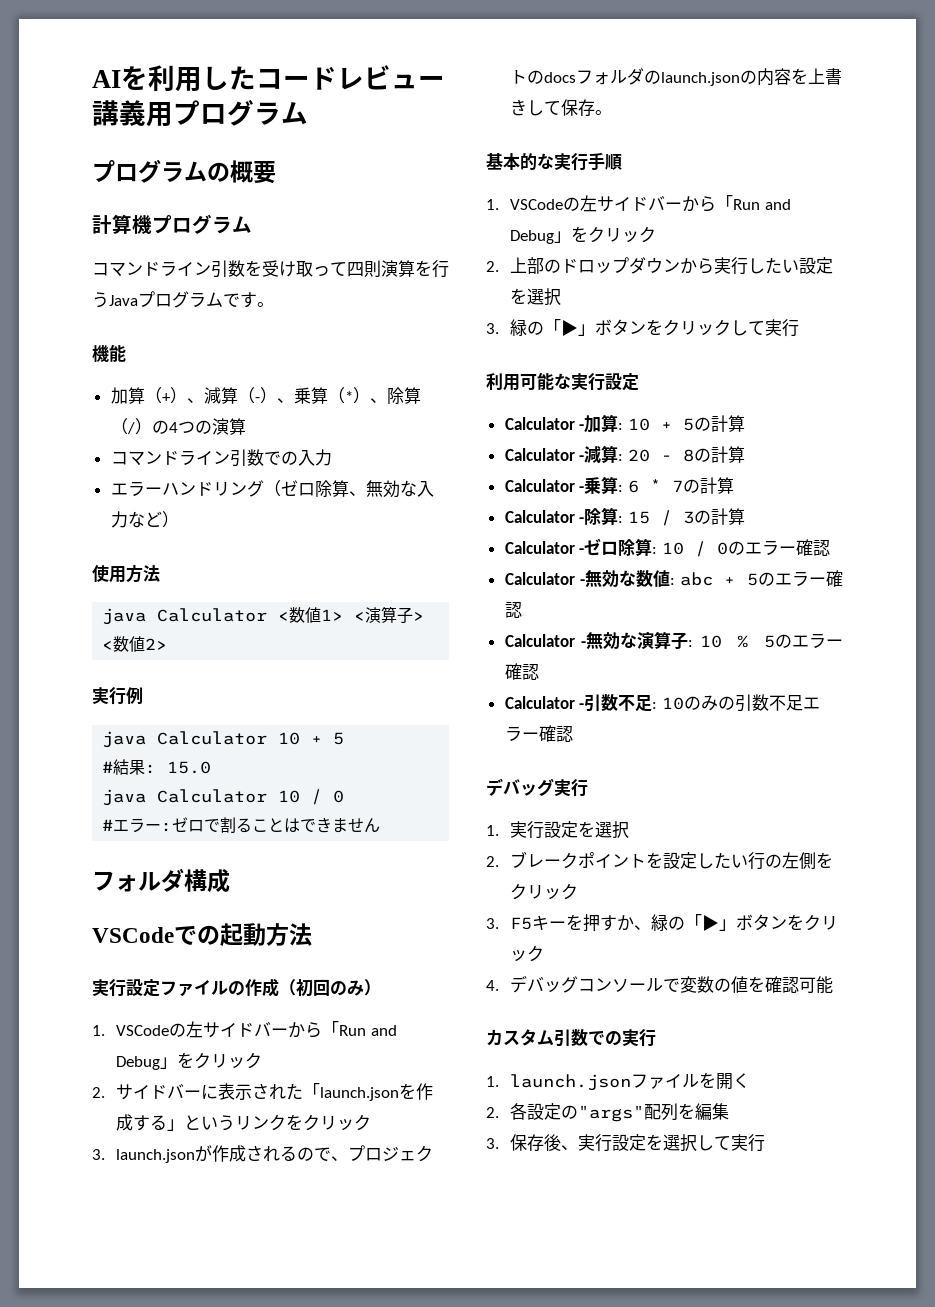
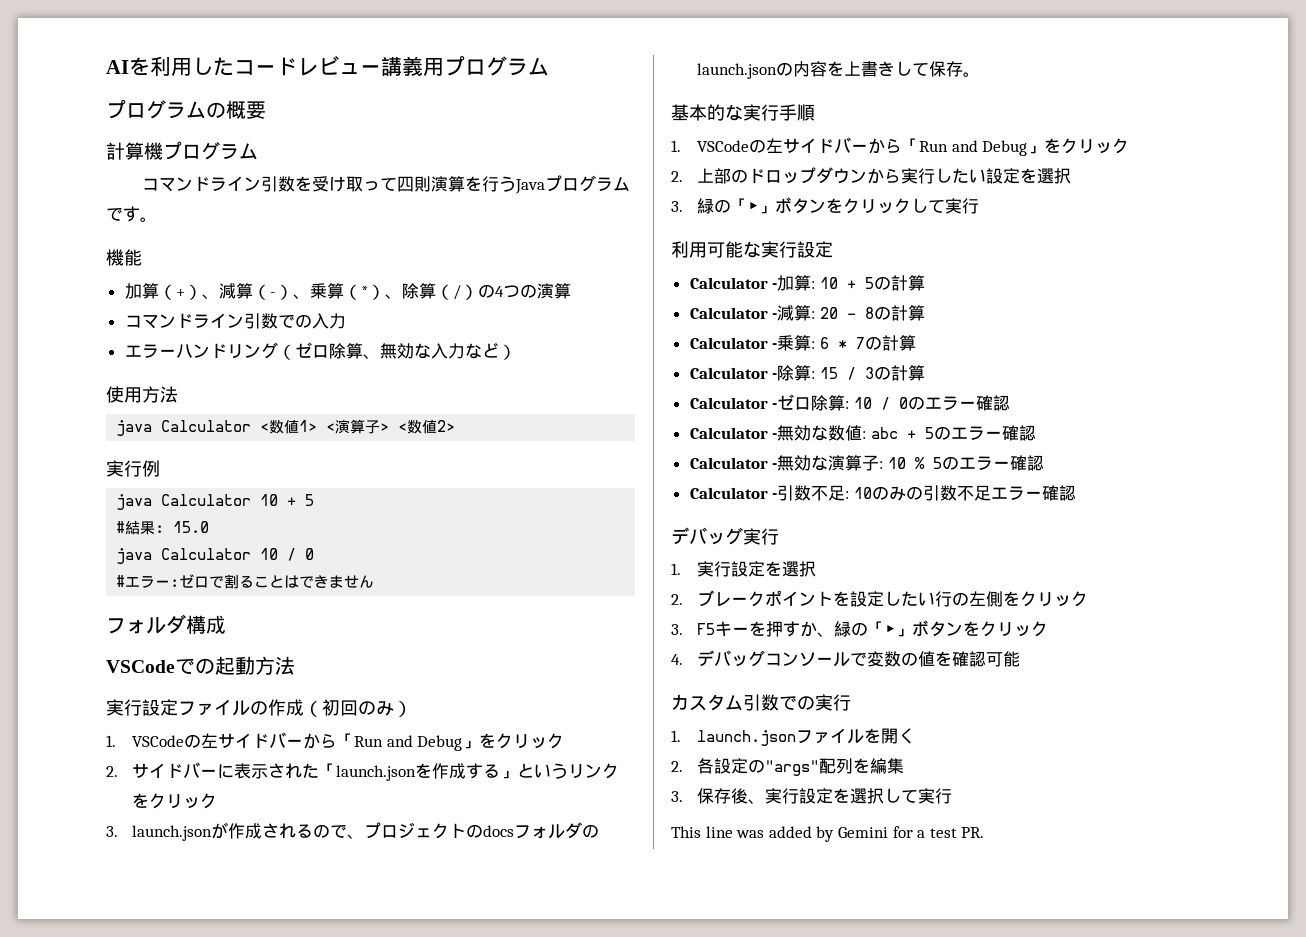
+ This line was added by Gemini for a test PR.

